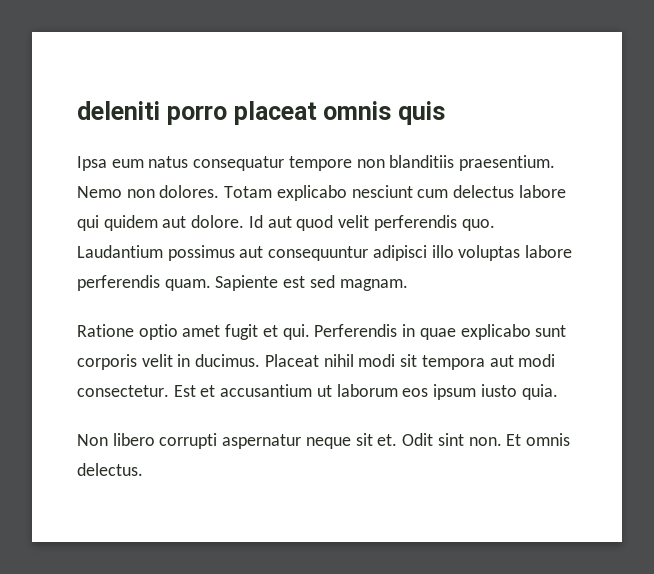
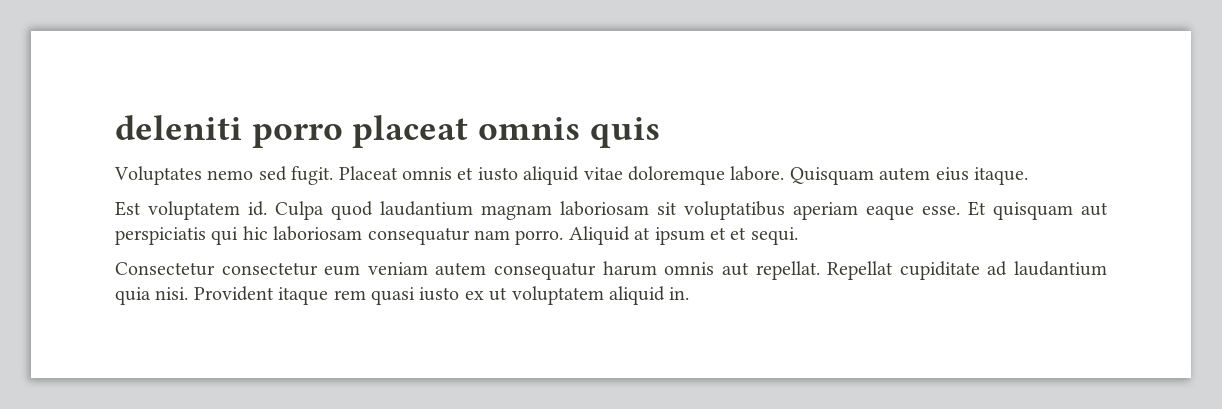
- Ipsa eum natus consequatur tempore non blanditiis praesentium. Nemo non dolores. Totam explicabo nesciunt cum delectus labore qui quidem aut dolore. Id aut quod velit perferendis quo. Laudantium possimus aut consequuntur adipisci illo voluptas labore perferendis quam. Sapiente est sed magnam.
- Ratione optio amet fugit et qui. Perferendis in quae explicabo sunt corporis velit in ducimus. Placeat nihil modi sit tempora aut modi consectetur. Est et accusantium ut laborum eos ipsum iusto quia.
- Non libero corrupti aspernatur neque sit et. Odit sint non. Et omnis delectus.
+ Voluptates nemo sed fugit. Placeat omnis et iusto aliquid vitae doloremque labore. Quisquam autem eius itaque.
+ Est voluptatem id. Culpa quod laudantium magnam laboriosam sit voluptatibus aperiam eaque esse. Et quisquam aut perspiciatis qui hic laboriosam consequatur nam porro. Aliquid at ipsum et et sequi.
+ Consectetur consectetur eum veniam autem consequatur harum omnis aut repellat. Repellat cupiditate ad laudantium quia nisi. Provident itaque rem quasi iusto ex ut voluptatem aliquid in.

